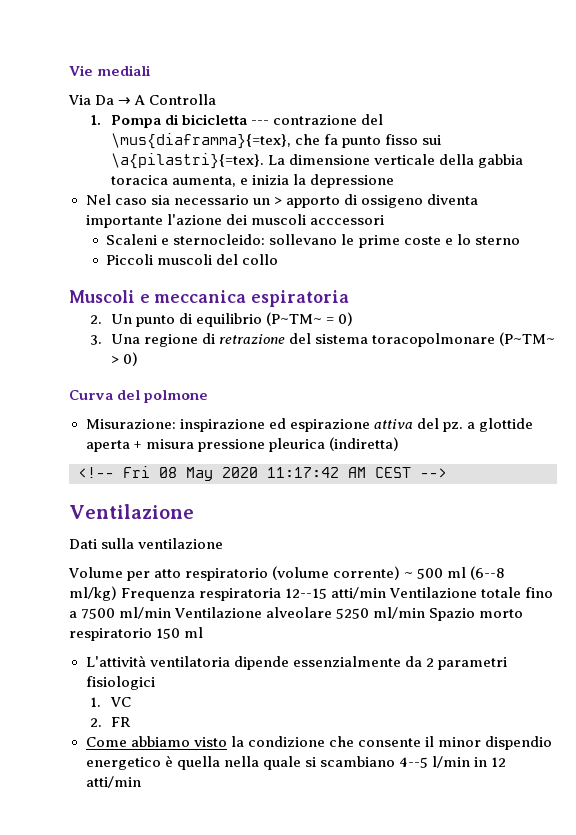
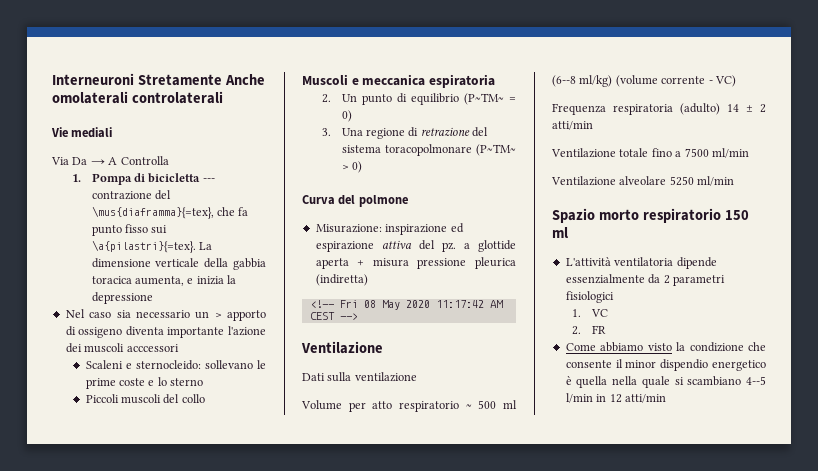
+ Interneuroni Stretamente Anche omolaterali controlaterali
- Volume per atto respiratorio (volume corrente) ~ 500 ml (6--8 ml/kg) Frequenza respiratoria 12--15 atti/min Ventilazione totale fino a 7500 ml/min Ventilazione alveolare 5250 ml/min Spazio morto respiratorio 150 ml
+ Volume per atto respiratorio ~ 500 ml (6--8 ml/kg) (volume corrente - VC)
+ Frequenza respiratoria (adulto) 14 ± 2 atti/min
+ Ventilazione totale fino a 7500 ml/min
+ Ventilazione alveolare 5250 ml/min
+ Spazio morto respiratorio 150 ml

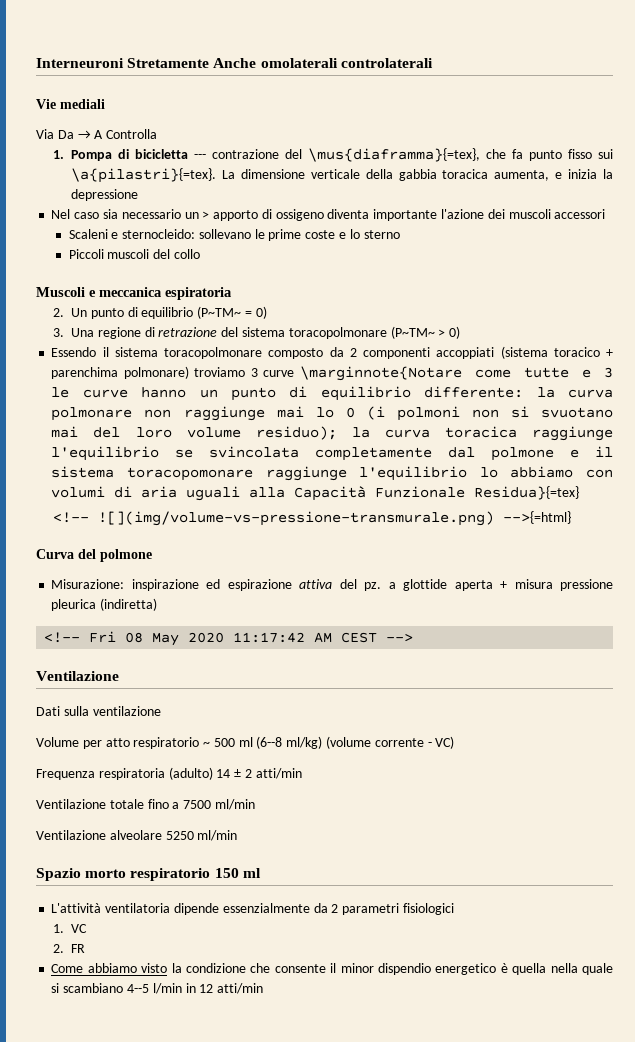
- Nel caso sia necessario un > apporto di ossigeno diventa importante l'azione dei muscoli acccessori
+ Nel caso sia necessario un > apporto di ossigeno diventa importante l'azione dei muscoli accessori
+ Essendo il sistema toracopolmonare composto da 2 componenti accoppiati (sistema toracico + parenchima polmonare) troviamo 3 curve \marginnote{Notare come tutte e 3 le curve hanno un punto di equilibrio differente: la curva polmonare non raggiunge mai lo 0 (i polmoni non si svuotano mai del loro volume residuo); la curva toracica raggiunge l'equilibrio se svincolata completamente dal polmone e il sistema toracopomonare raggiunge l'equilibrio lo abbiamo con volumi di aria uguali alla Capacità Funzionale Residua}{=tex}
+ <!-- ![](img/volume-vs-pressione-transmurale.png) -->{=html}

